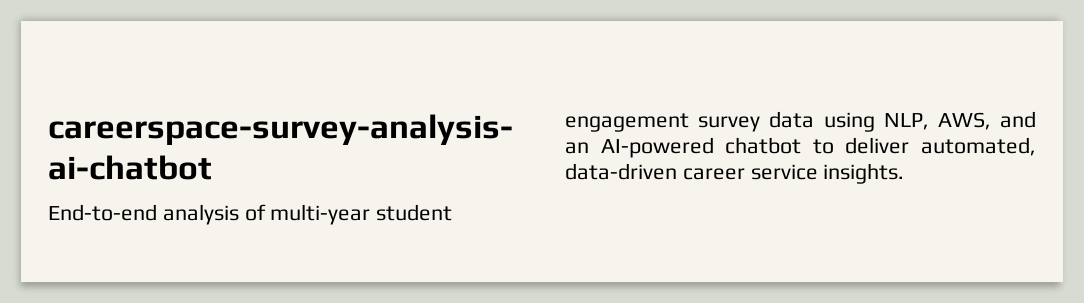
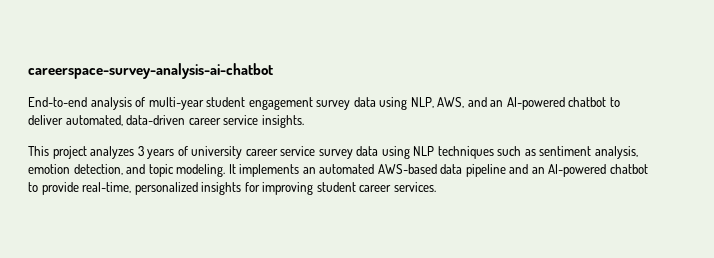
+ This project analyzes 3 years of university career service survey data using NLP techniques such as sentiment analysis, emotion detection, and topic modeling. It implements an automated AWS-based data pipeline and an AI-powered chatbot to provide real-time, personalized insights for improving student career services.

